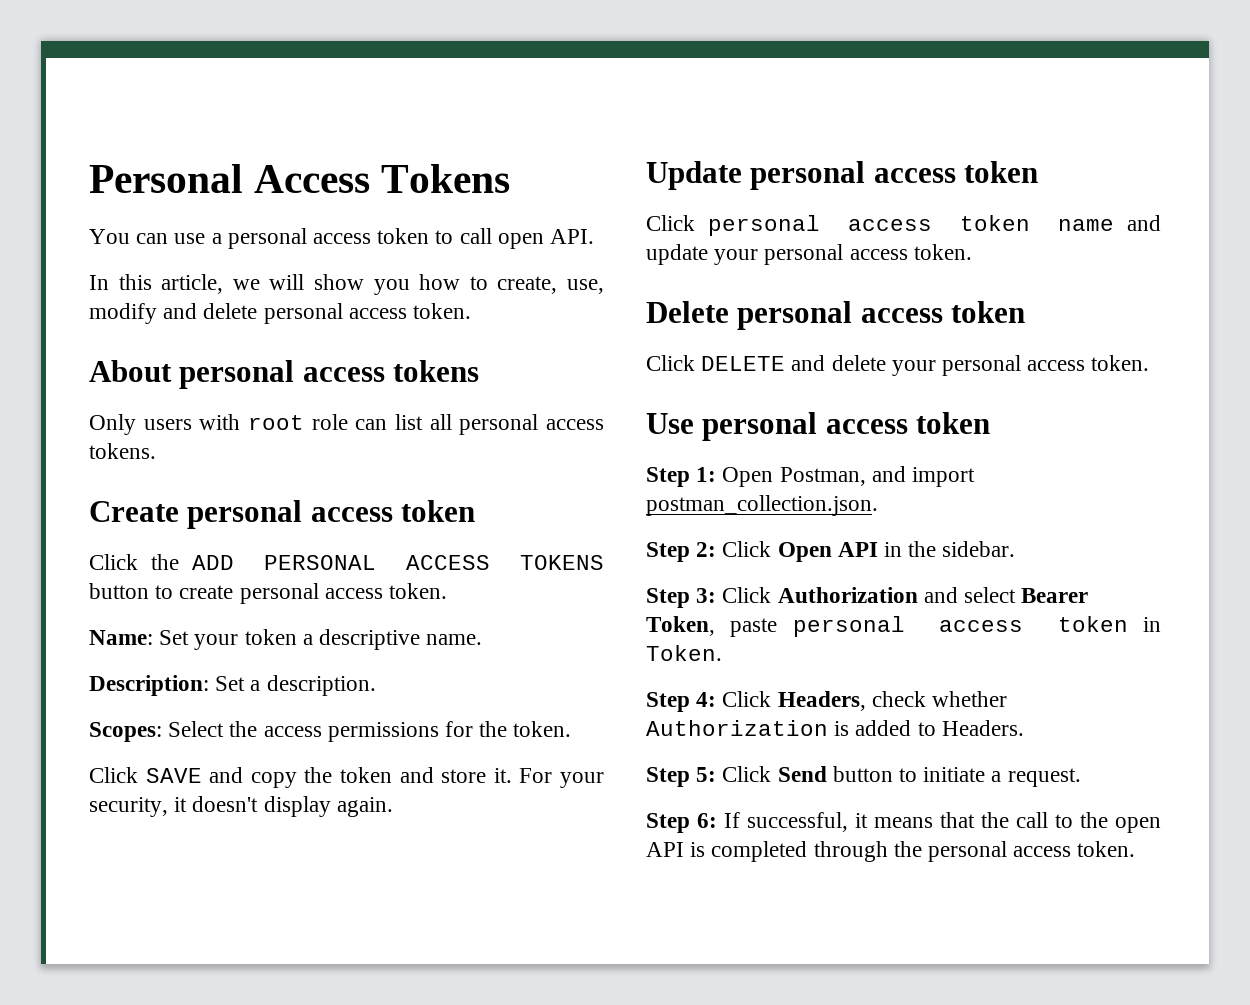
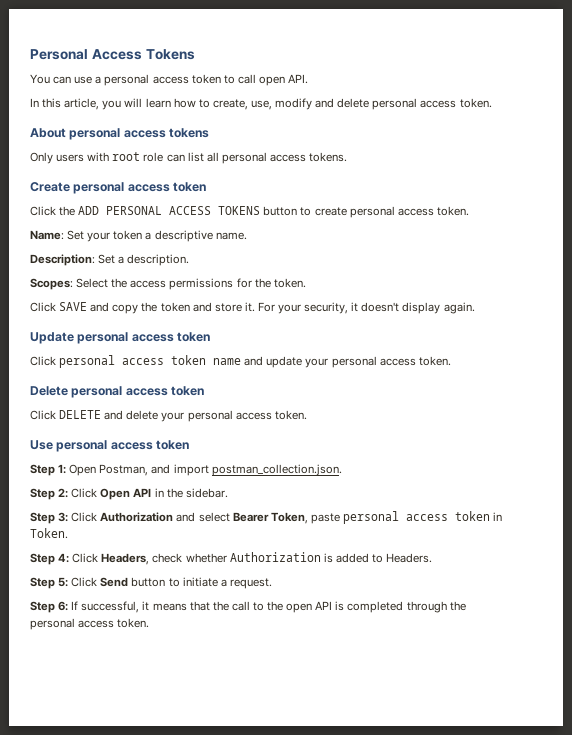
- In this article, we will show you how to create, use, modify and delete personal access token.
+ In this article, you will learn how to create, use, modify and delete personal access token.

